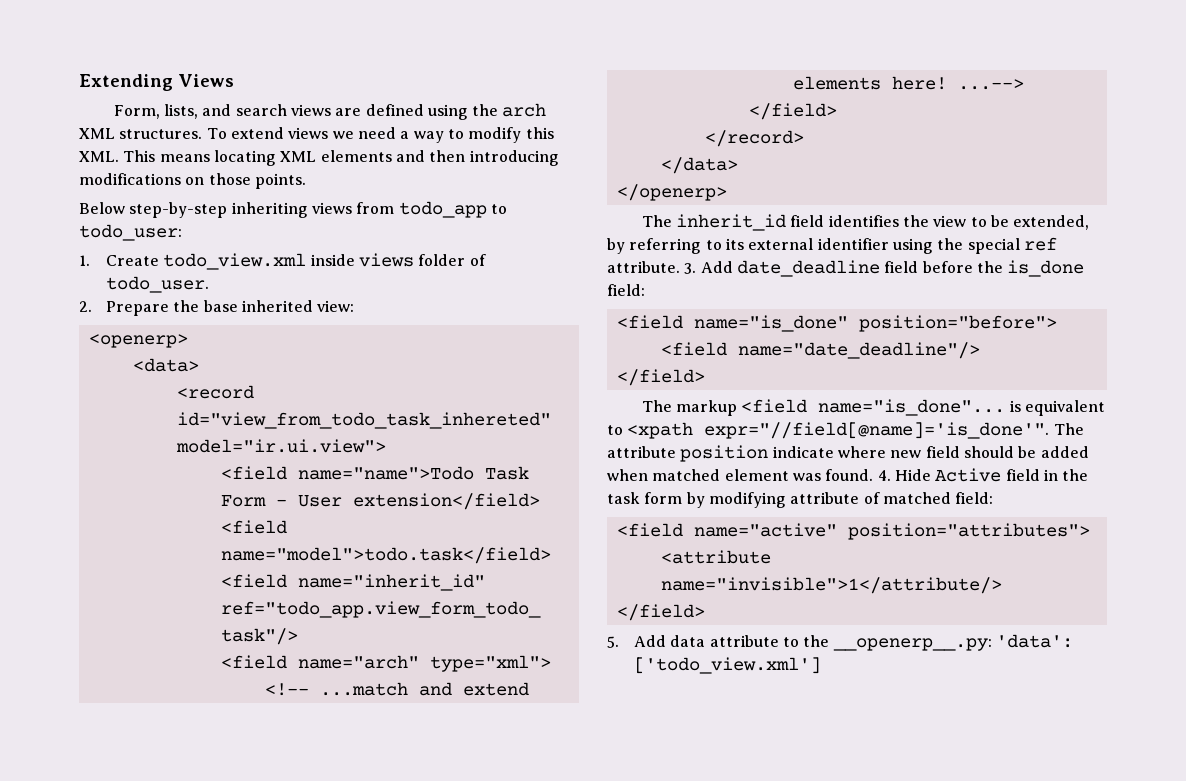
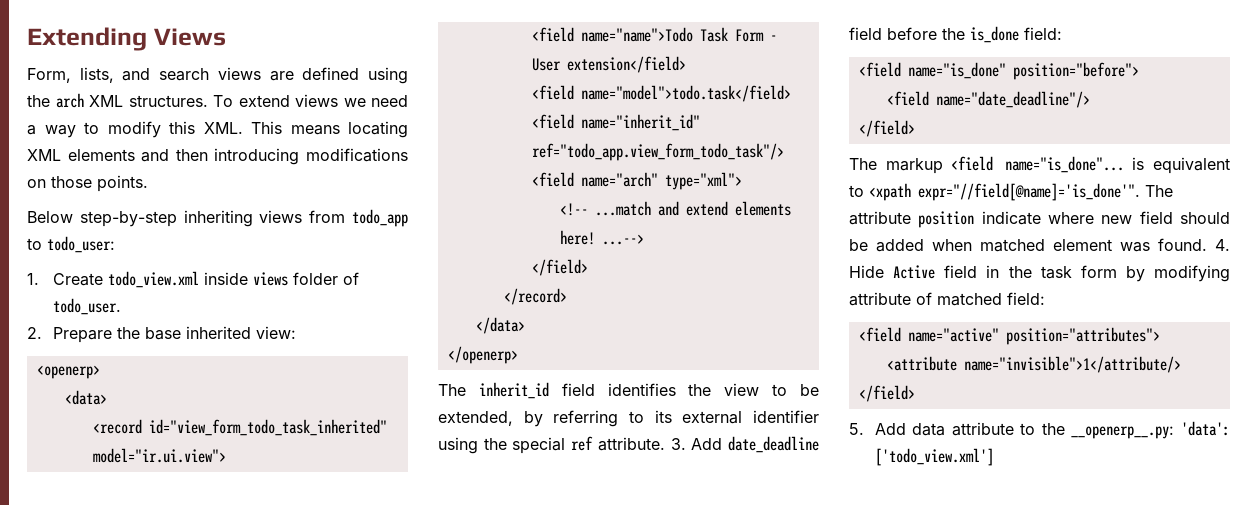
- <record id="view_from_todo_task_inhereted" model="ir.ui.view">
+ <record id="view_form_todo_task_inherited" model="ir.ui.view">

